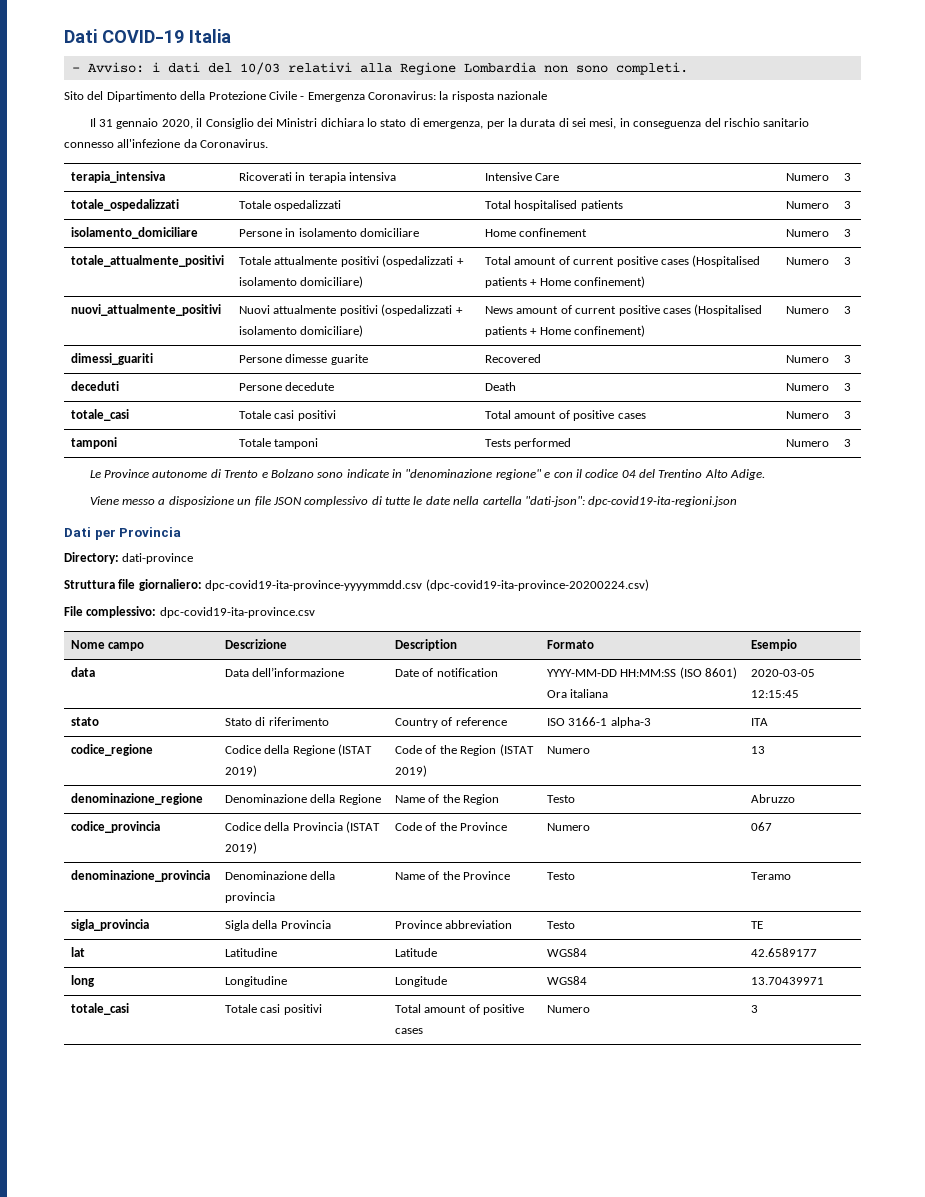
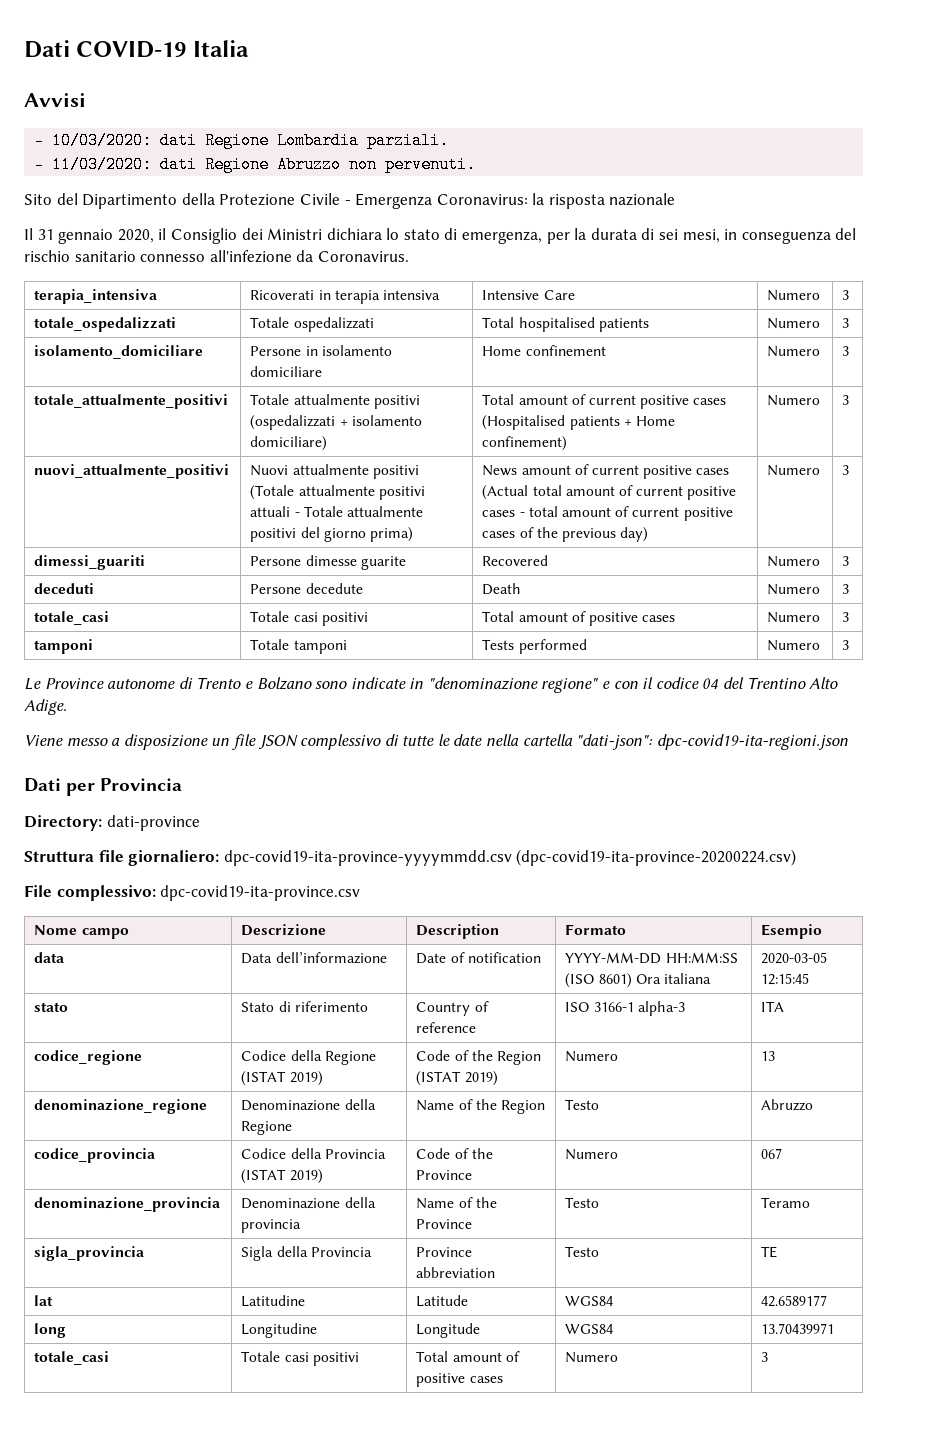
- - Avviso: i dati del 10/03 relativi alla Regione Lombardia non sono completi.
+ Avvisi
+ - 10/03/2020: dati Regione Lombardia parziali.
+ - 11/03/2020: dati Regione Abruzzo non pervenuti.
- Nuovi attualmente positivi (ospedalizzati + isolamento domiciliare)
+ Nuovi attualmente positivi (Totale attualmente positivi attuali - Totale attualmente positivi del giorno prima)
- News amount of current positive cases (Hospitalised patients + Home confinement)
+ News amount of current positive cases (Actual total amount of current positive cases - total amount of current positive cases of the previous day)

